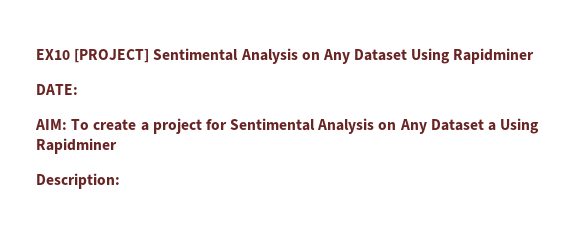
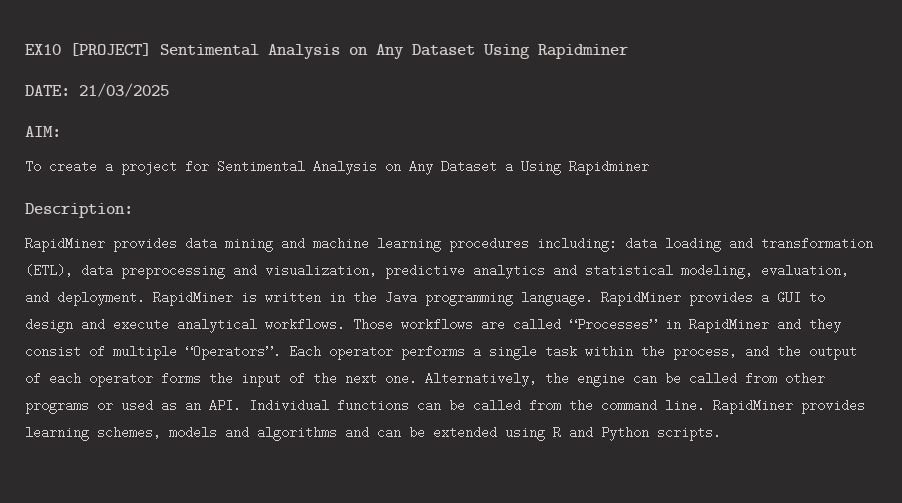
- DATE:
+ DATE: 21/03/2025
- AIM: To create a project for Sentimental Analysis on Any Dataset a Using Rapidminer
+ AIM:
+ To create a project for Sentimental Analysis on Any Dataset a Using Rapidminer
+ RapidMiner provides data mining and machine learning procedures including: data loading and transformation (ETL), data preprocessing and visualization, predictive analytics and statistical modeling, evaluation, and deployment. RapidMiner is written in the Java programming language. RapidMiner provides a GUI to design and execute analytical workflows. Those workflows are called “Processes” in RapidMiner and they consist of multiple “Operators”. Each operator performs a single task within the process, and the output of each operator forms the input of the next one. Alternatively, the engine can be called from other programs or used as an API. Individual functions can be called from the command line. RapidMiner provides learning schemes, models and algorithms and can be extended using R and Python scripts.

